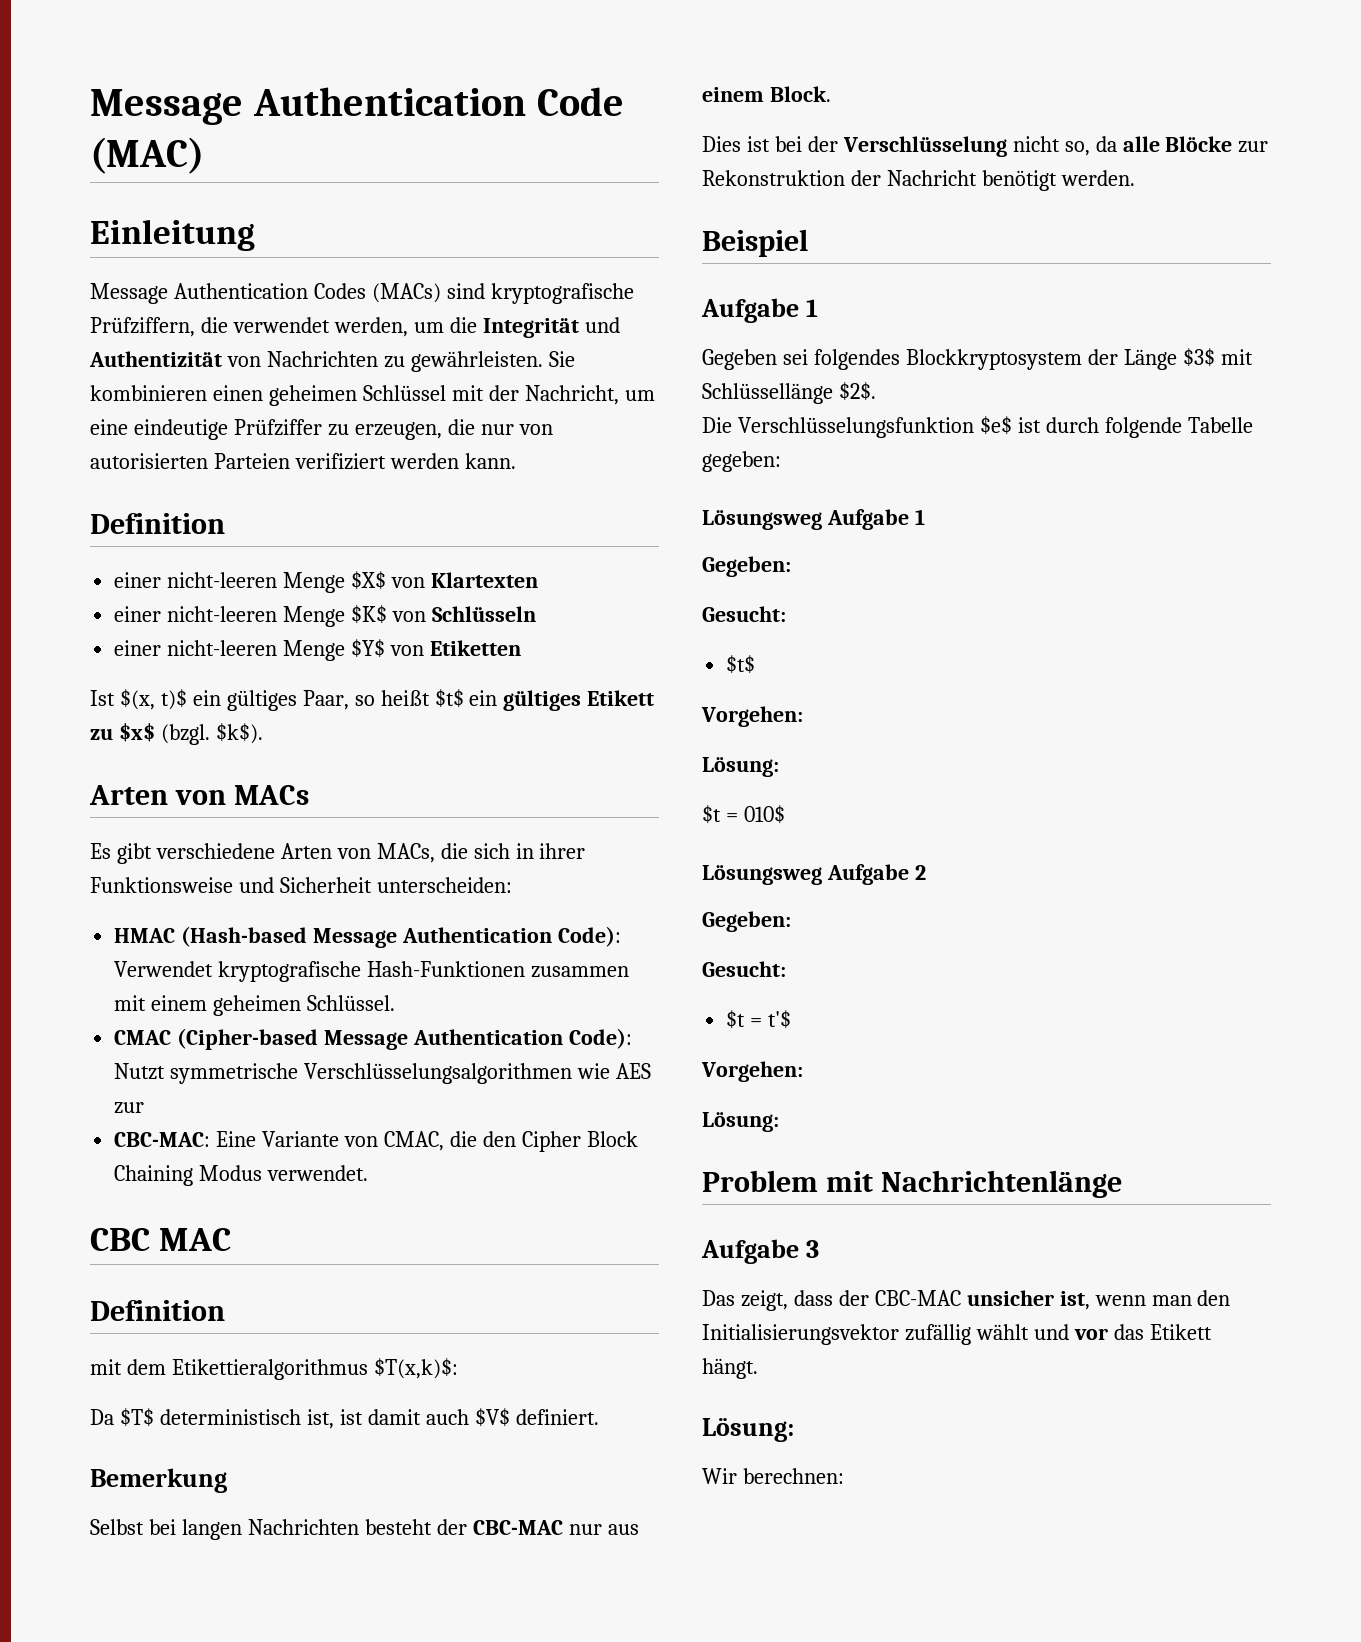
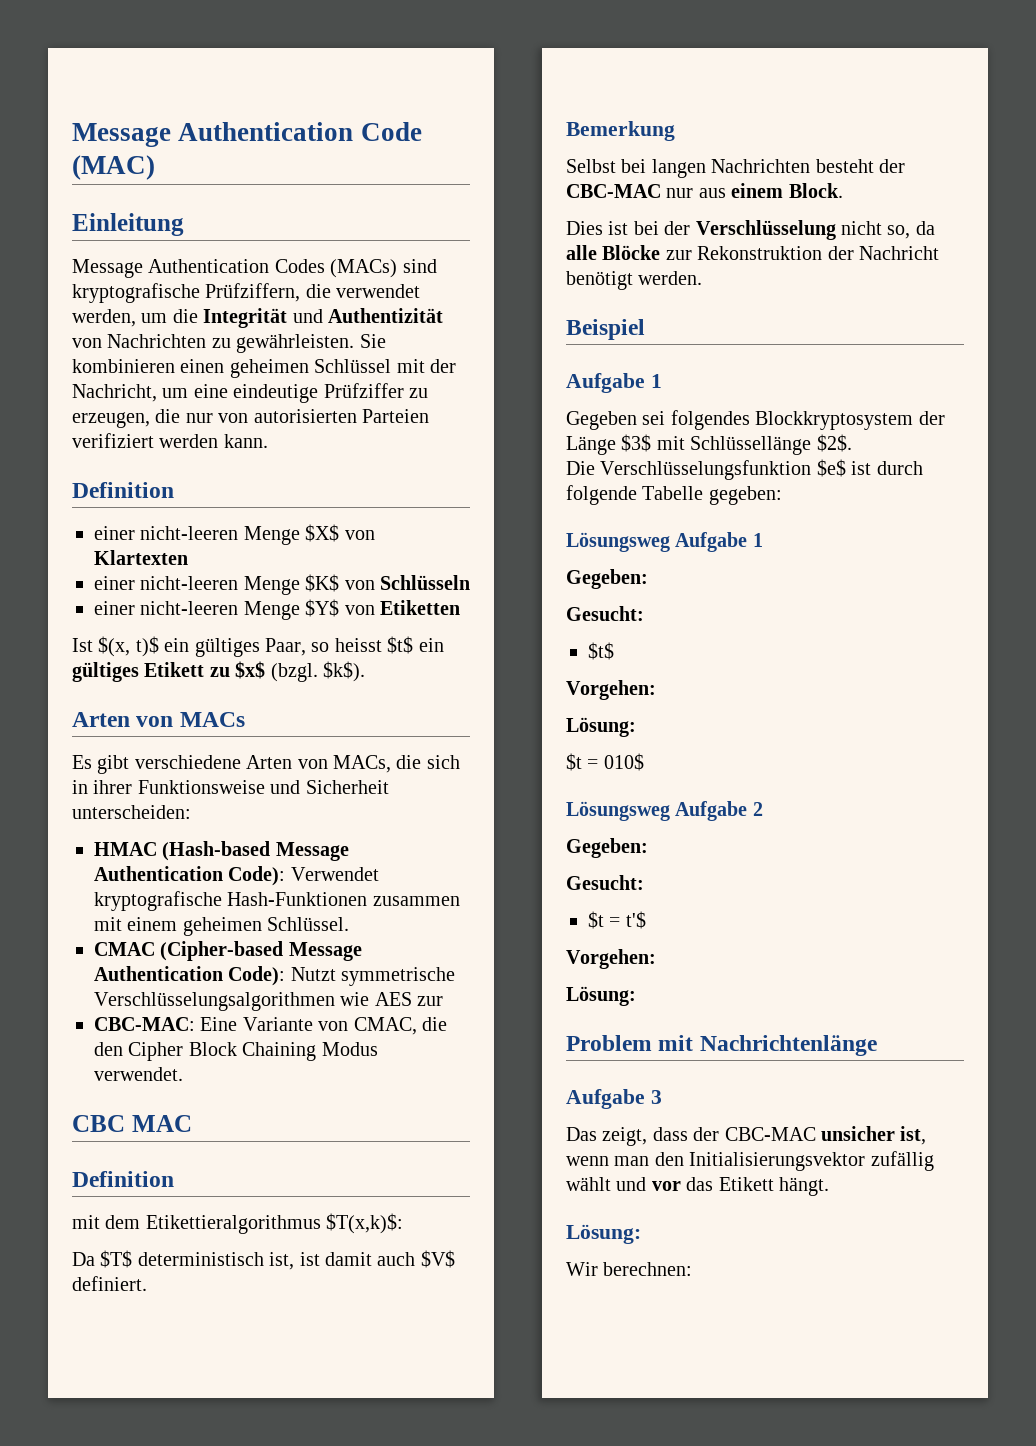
- Ist $(x, t)$ ein gültiges Paar, so heißt $t$ ein gültiges Etikett zu $x$ (bzgl.
+ Ist $(x, t)$ ein gültiges Paar, so heisst $t$ ein gültiges Etikett zu $x$ (bzgl.

